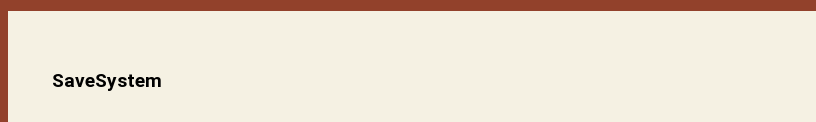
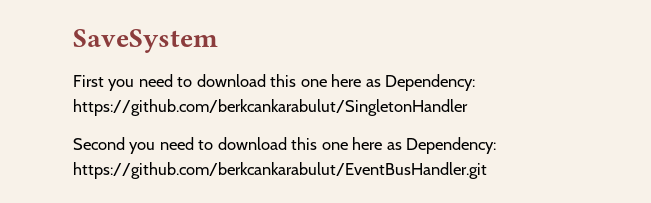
+ First you need to download this one here as Dependency: https://github.com/berkcankarabulut/SingletonHandler
+ Second you need to download this one here as Dependency: https://github.com/berkcankarabulut/EventBusHandler.git

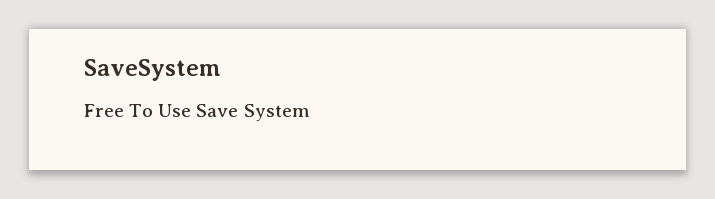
- First you need to download this one here as Dependency: https://github.com/berkcankarabulut/SingletonHandler
- Second you need to download this one here as Dependency: https://github.com/berkcankarabulut/EventBusHandler.git
+ Free To Use Save System

